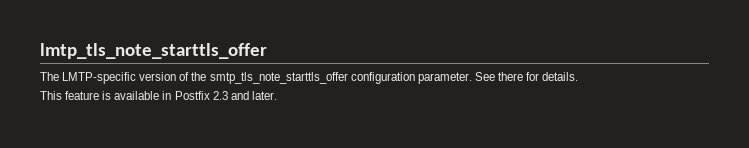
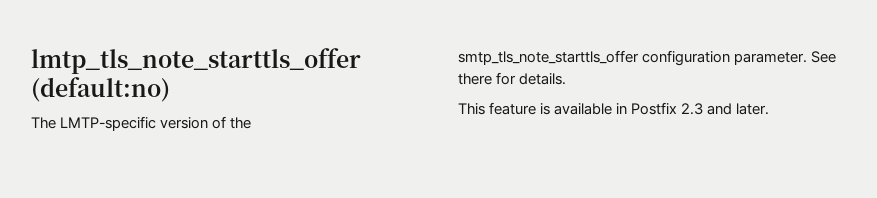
- lmtp_tls_note_starttls_offer
+ lmtp_tls_note_starttls_offer (default:no)

